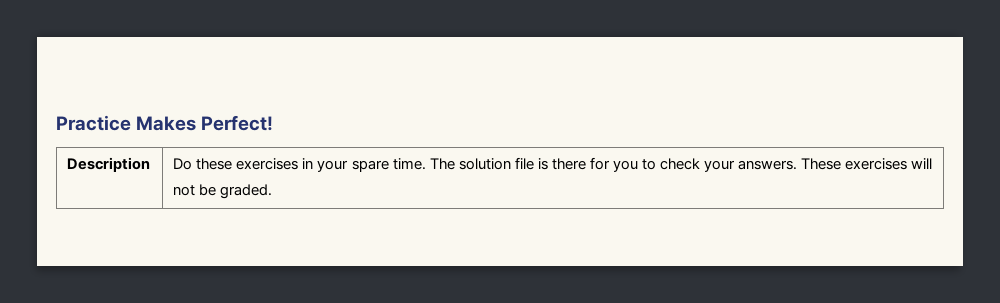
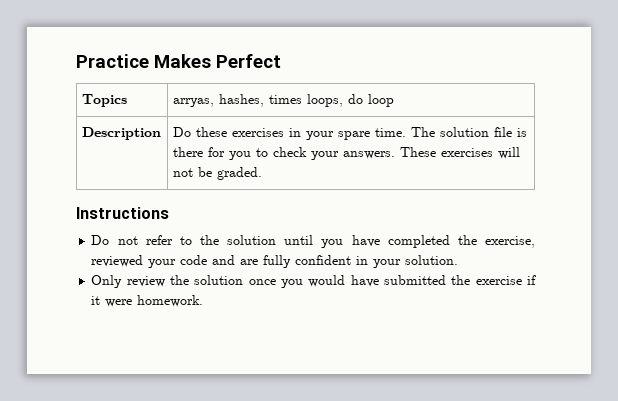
- Practice Makes Perfect!
+ Practice Makes Perfect
+ Topics | arryas, hashes, times loops, do loop
+ Instructions
+ Do not refer to the solution until you have completed the exercise, reviewed your code and are fully confident in your solution.
+ Only review the solution once you would have submitted the exercise if it were homework.

